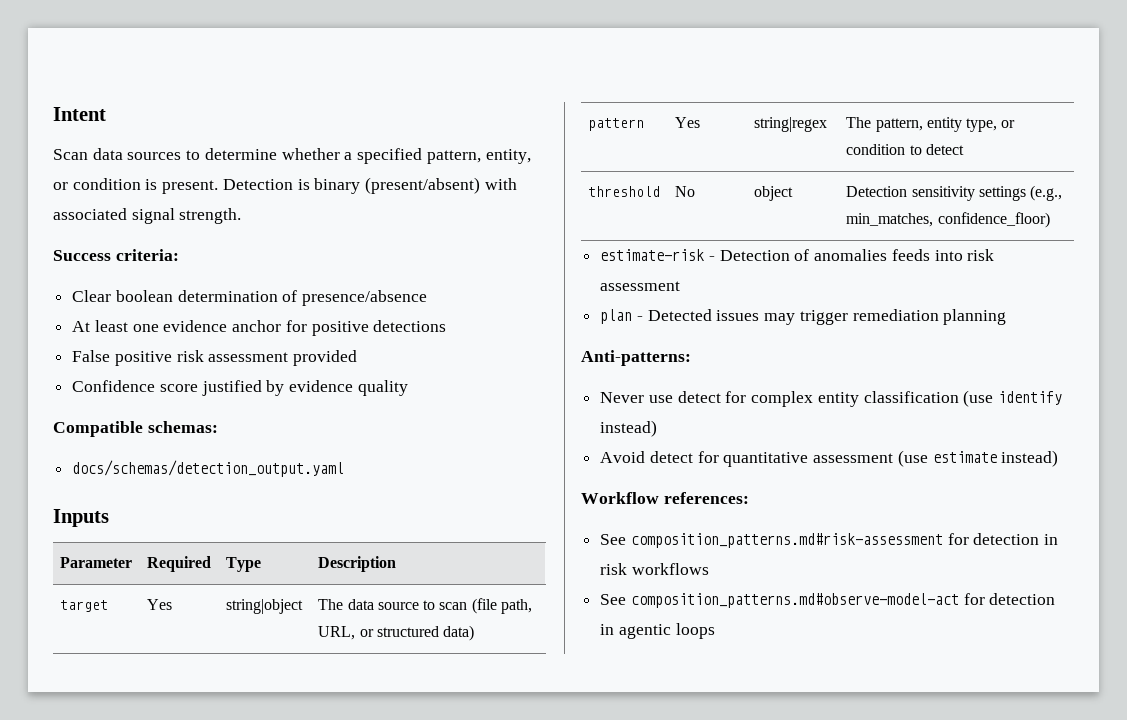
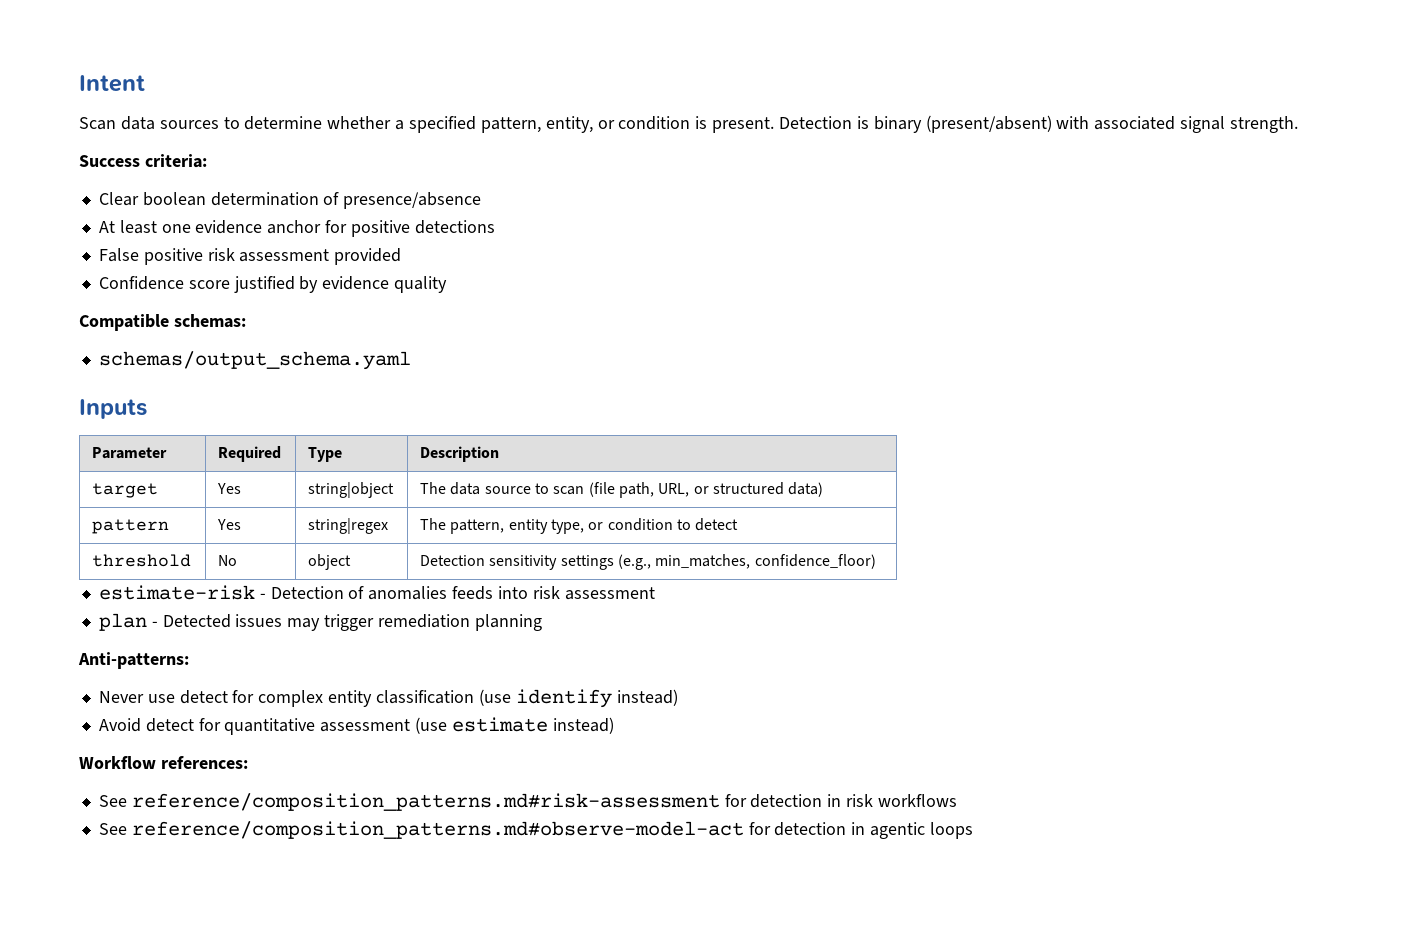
- docs/schemas/detection_output.yaml
+ schemas/output_schema.yaml
- See composition_patterns.md#risk-assessment for detection in risk workflows
+ See reference/composition_patterns.md#risk-assessment for detection in risk workflows
- See composition_patterns.md#observe-model-act for detection in agentic loops
+ See reference/composition_patterns.md#observe-model-act for detection in agentic loops

